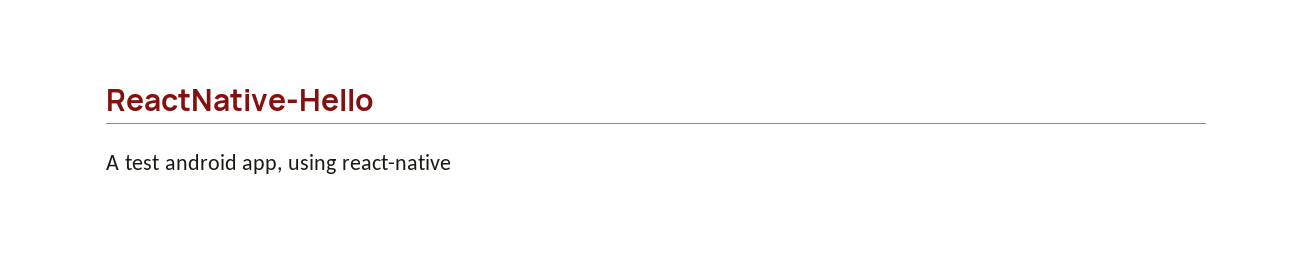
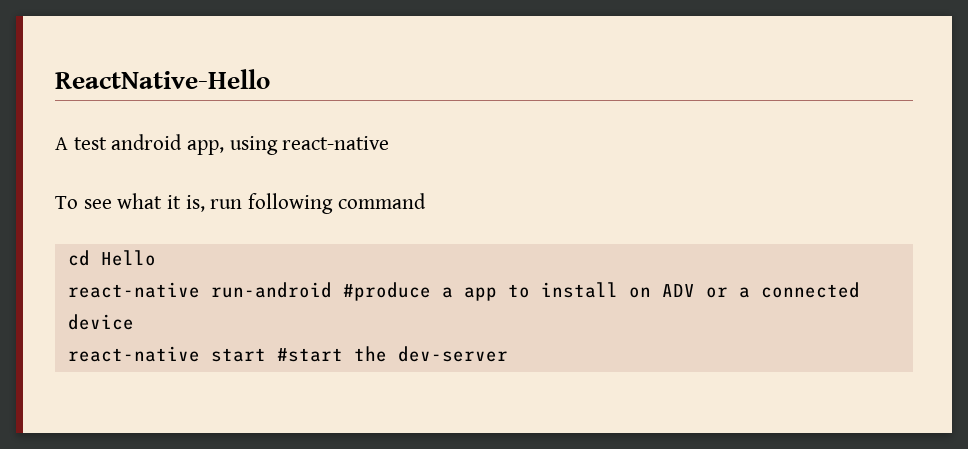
+ To see what it is, run following command
+ cd Hello
+ react-native run-android #produce a app to install on ADV or a connected device
+ react-native start #start the dev-server

